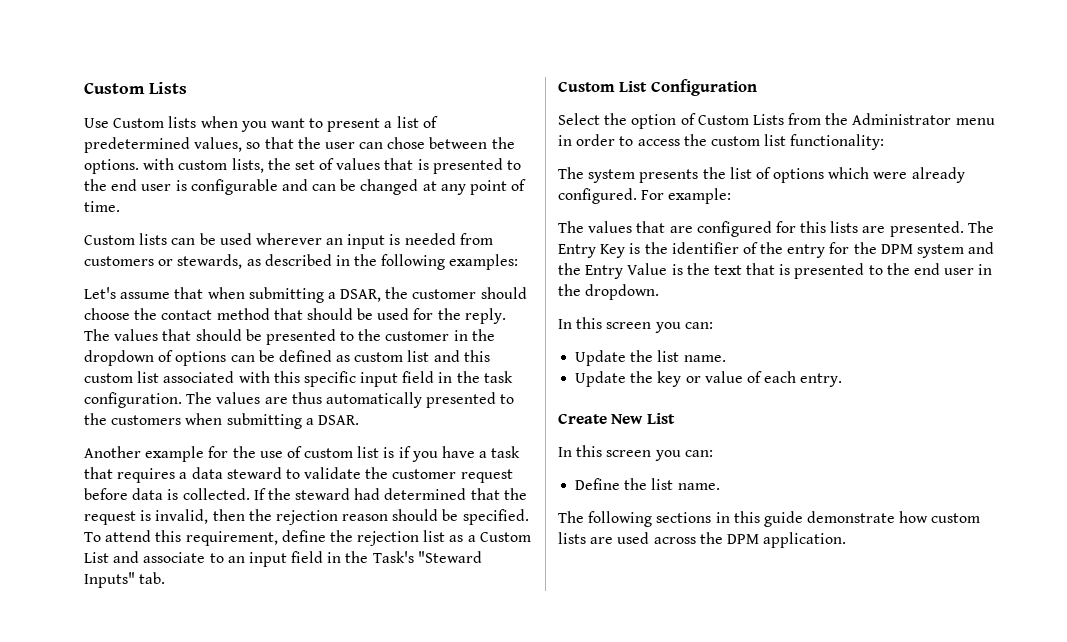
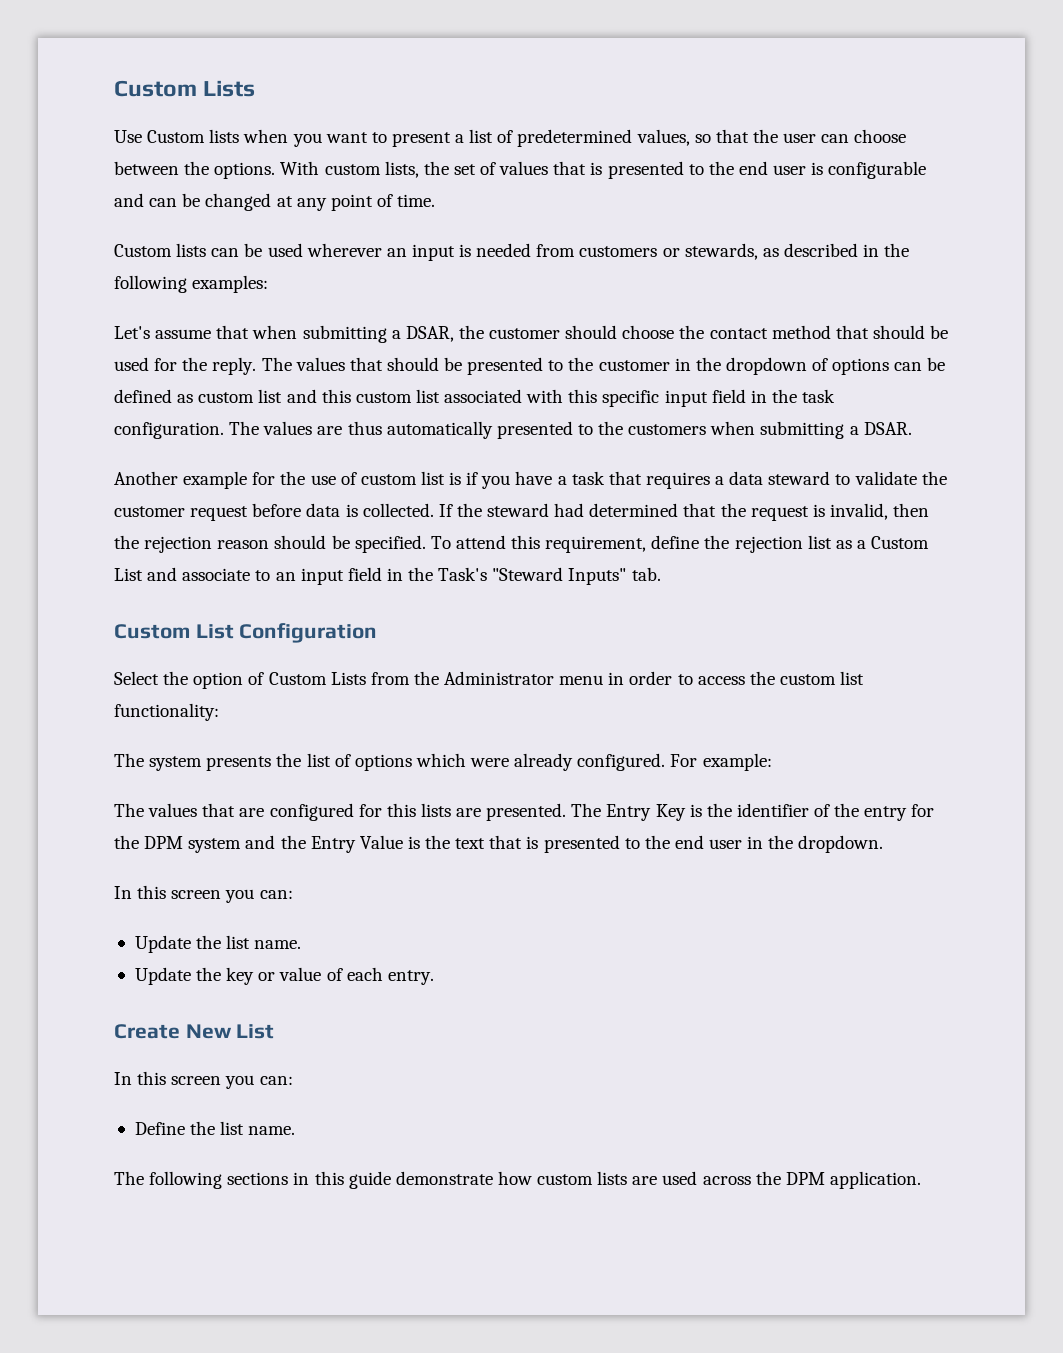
- Use Custom lists when you want to present a list of predetermined values, so that the user can chose between the options. with custom lists, the set of values that is presented to the end user is configurable and can be changed at any point of time.
+ Use Custom lists when you want to present a list of predetermined values, so that the user can choose between the options. With custom lists, the set of values that is presented to the end user is configurable and can be changed at any point of time.

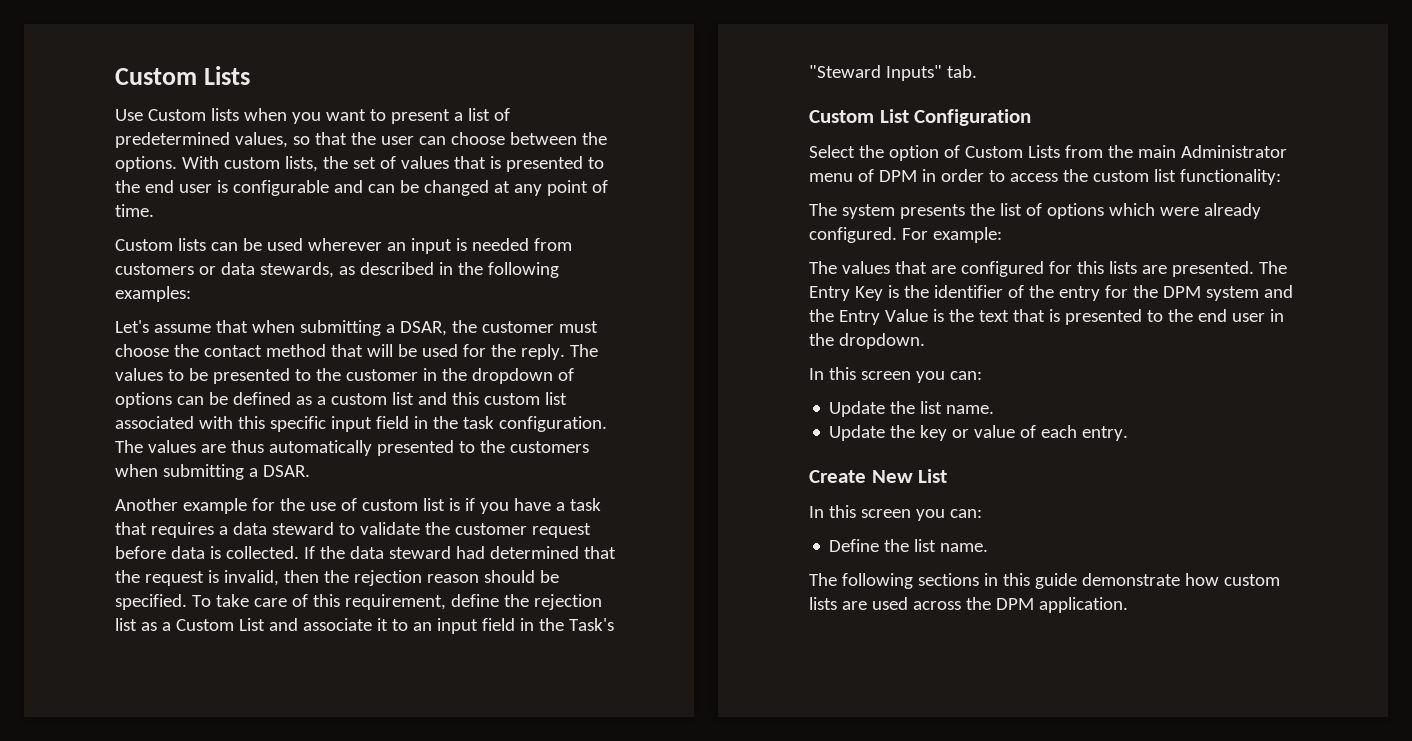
- Custom lists can be used wherever an input is needed from customers or stewards, as described in the following examples:
+ Custom lists can be used wherever an input is needed from customers or data stewards, as described in the following examples:
- Let's assume that when submitting a DSAR, the customer should choose the contact method that should be used for the reply.
+ Let's assume that when submitting a DSAR, the customer must choose the contact method that will be used for the reply.
- The values that should be presented to the customer in the dropdown of options can be defined as custom list and this custom list associated with this specific input field in the task configuration.
+ The values to be presented to the customer in the dropdown of options can be defined as a custom list and this custom list associated with this specific input field in the task configuration.
- If the steward had determined that the request is invalid, then the rejection reason should be specified.
+ If the data steward had determined that the request is invalid, then the rejection reason should be specified.
- To attend this requirement, define the rejection list as a Custom List and associate to an input field in the Task's "Steward Inputs" tab.
+ To take care of this requirement, define the rejection list as a Custom List and associate it to an input field in the Task's "Steward Inputs" tab.
- Select the option of Custom Lists from the Administrator menu in order to access the custom list functionality:
+ Select the option of Custom Lists from the main Administrator menu of DPM in order to access the custom list functionality:

